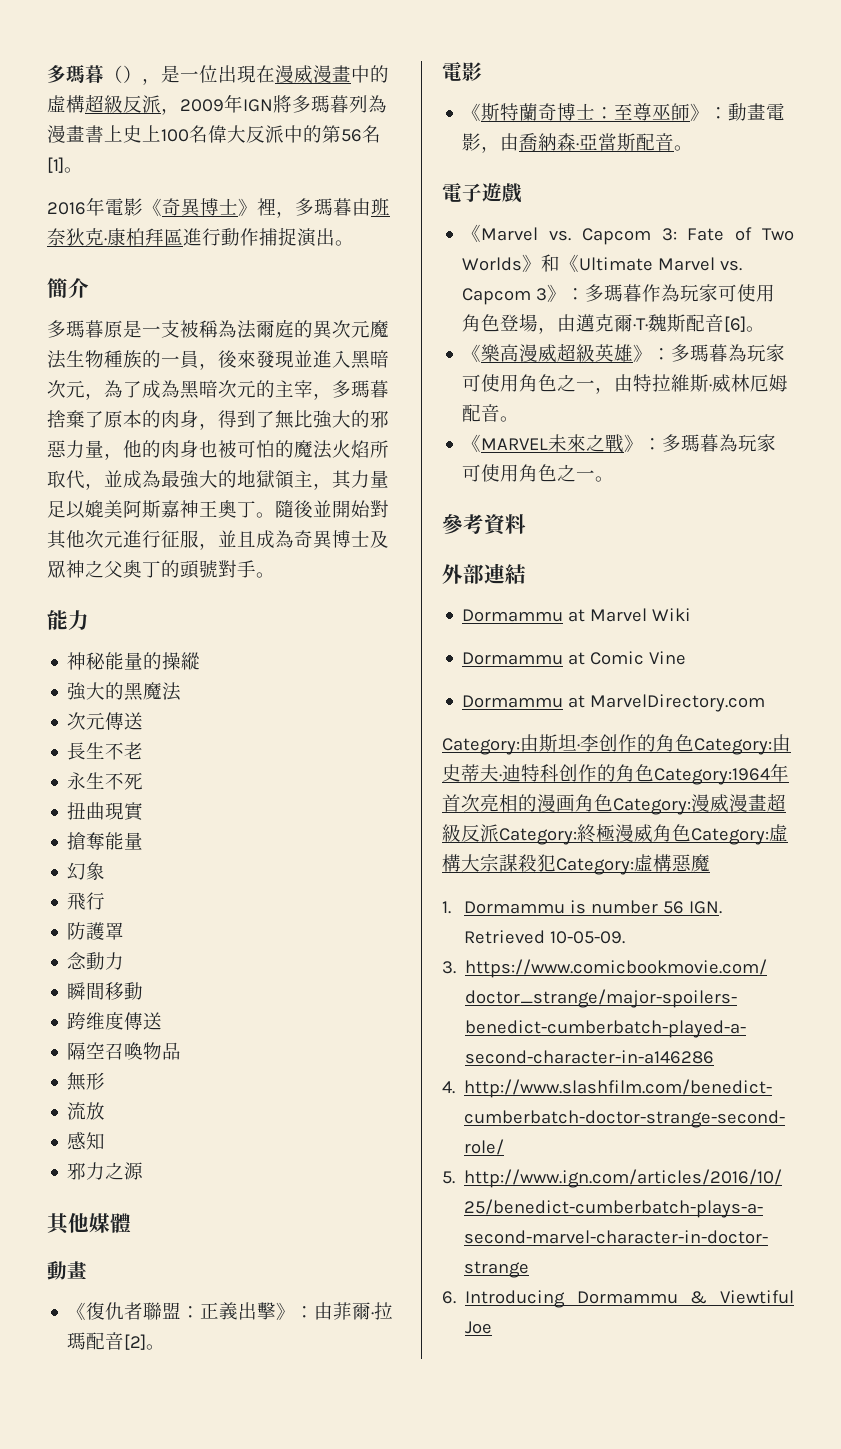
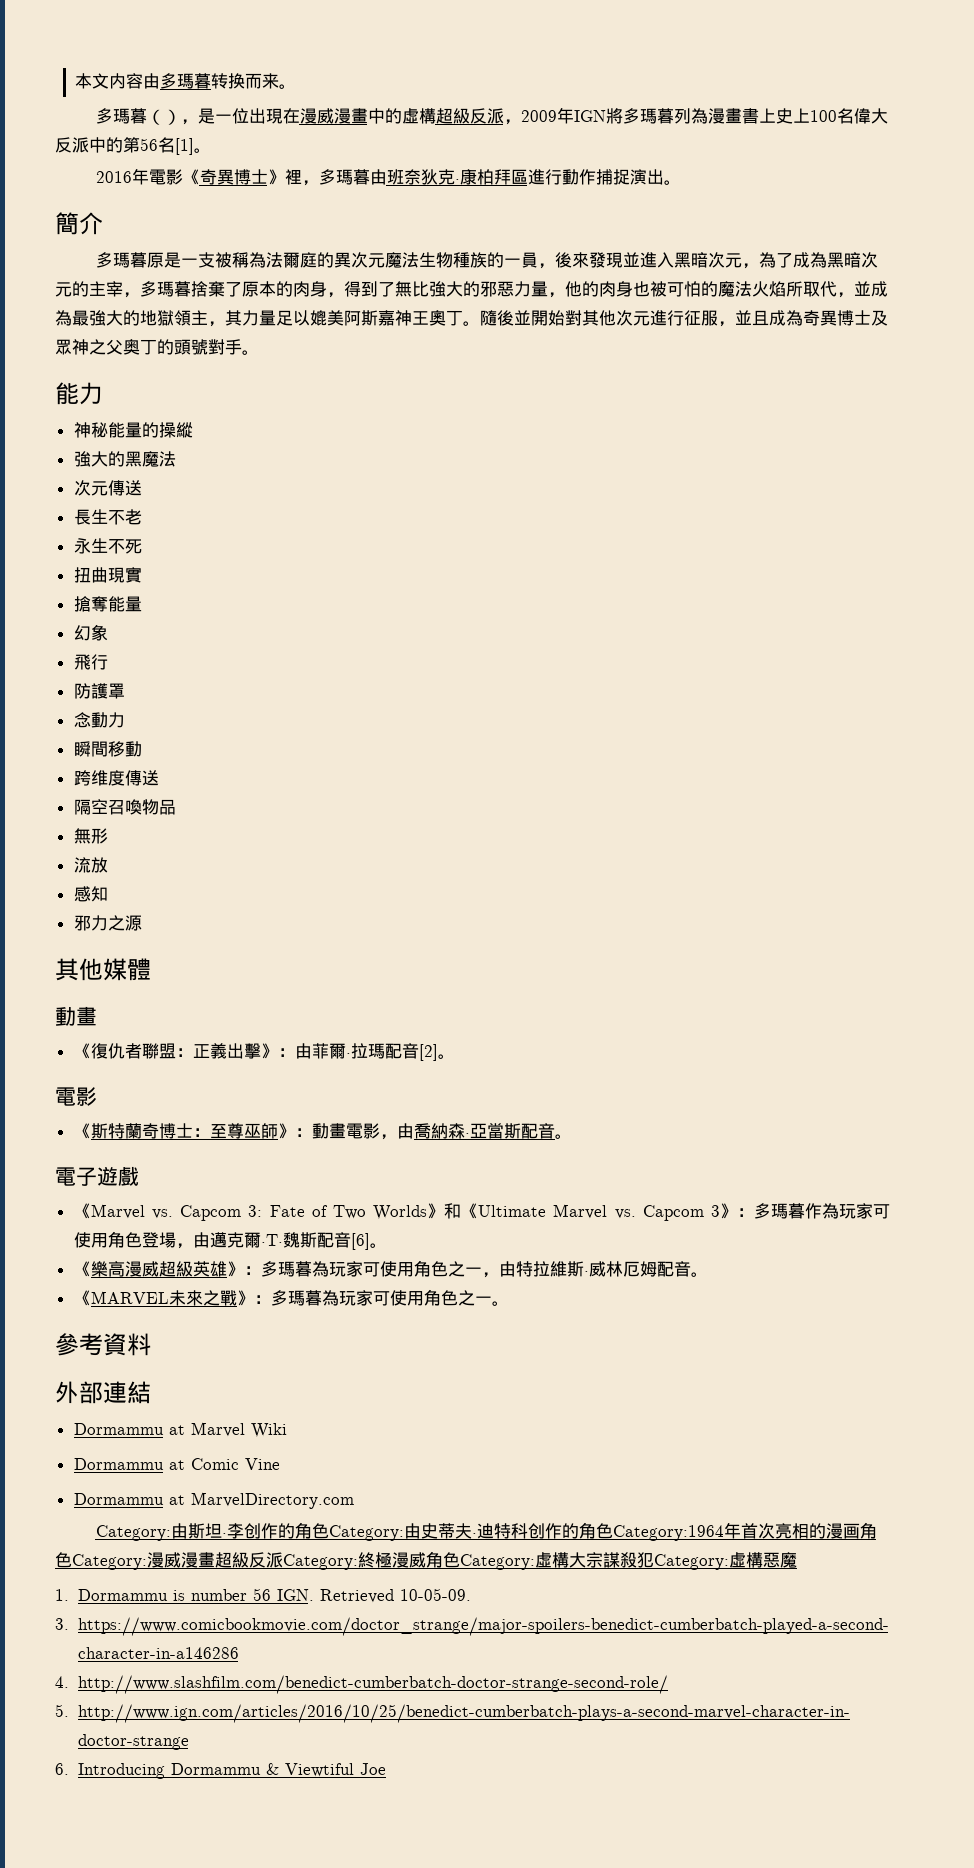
+ 本文内容由多瑪暮转换而来。

